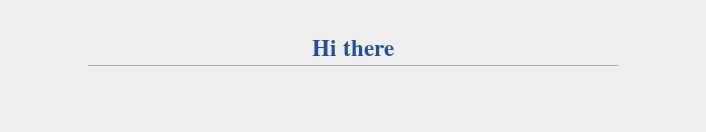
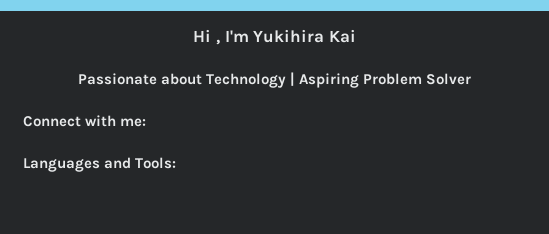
- Hi there
+ Hi , I'm Yukihira Kai
+ Passionate about Technology | Aspiring Problem Solver
+ Connect with me:
+ Languages and Tools:

